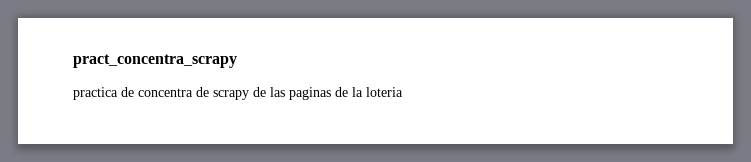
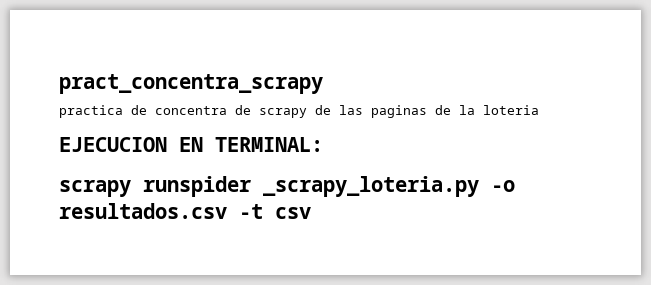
+ EJECUCION EN TERMINAL:
+ scrapy runspider _scrapy_loteria.py -o resultados.csv -t csv

